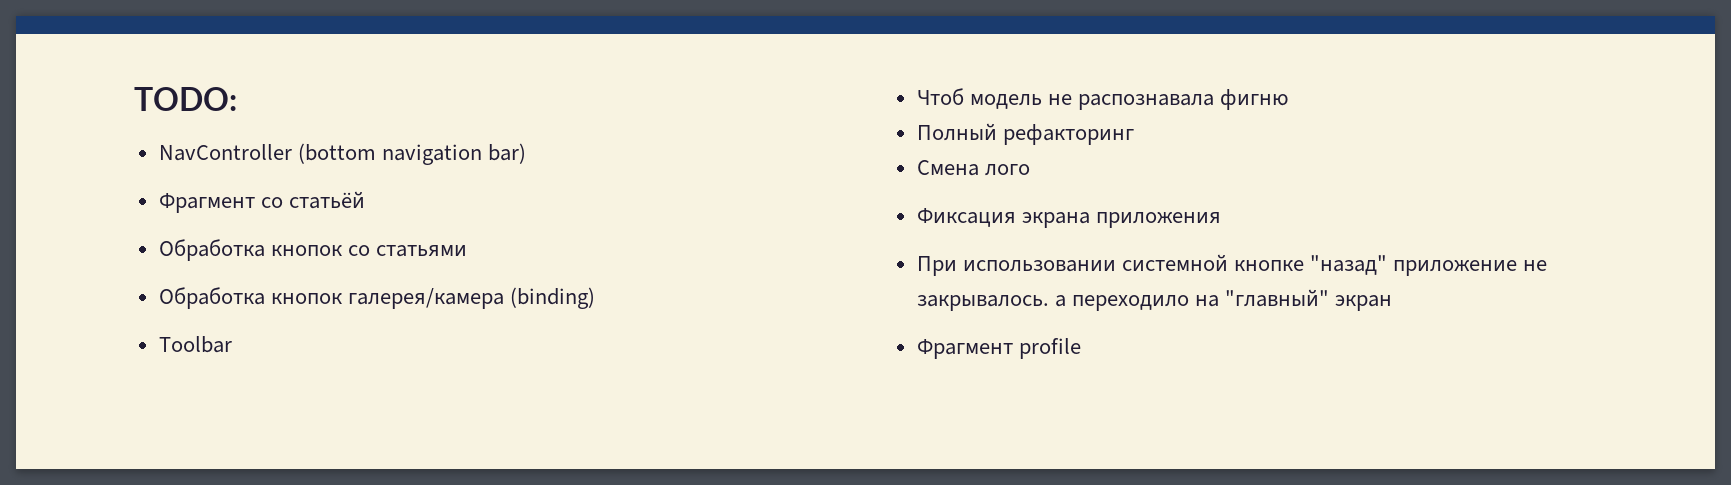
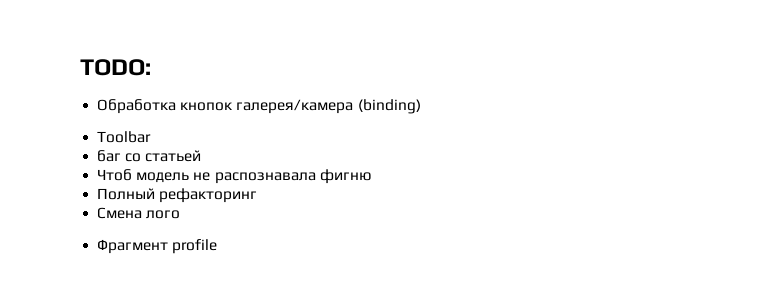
- NavController (bottom navigation bar)
- Фрагмент со статьёй
- Обработка кнопок со статьями
+ баг cо статьей
- Фиксация экрана приложения
- При использовании системной кнопке "назад" приложение не закрывалось. а переходило на "главный" экран

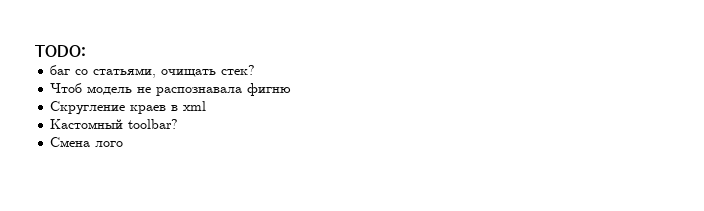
- Обработка кнопок галерея/камера (binding)
- Toolbar
- баг cо статьей
+ баг cо статьями, очищать стек?
- Полный рефакторинг
+ Скругление краев в xml
+ Кастомный toolbar?
- Фрагмент profile

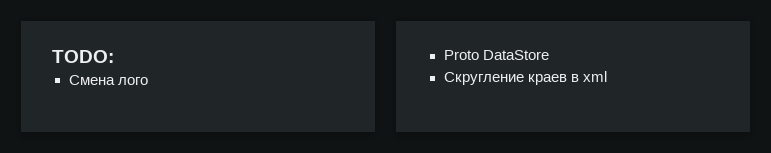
- баг cо статьями, очищать стек?
- Чтоб модель не распознавала фигню
+ Смена лого
+ Proto DataStore
- Кастомный toolbar?
- Смена лого

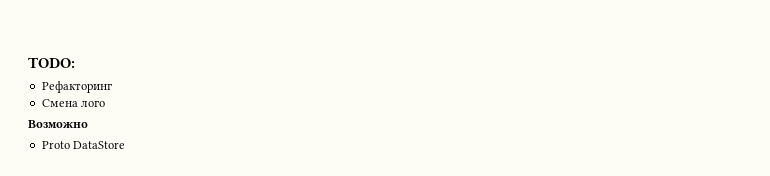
+ Рефакторинг
+ Возможно
- Скругление краев в xml

